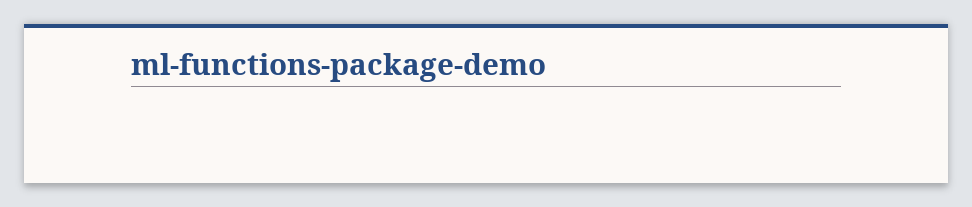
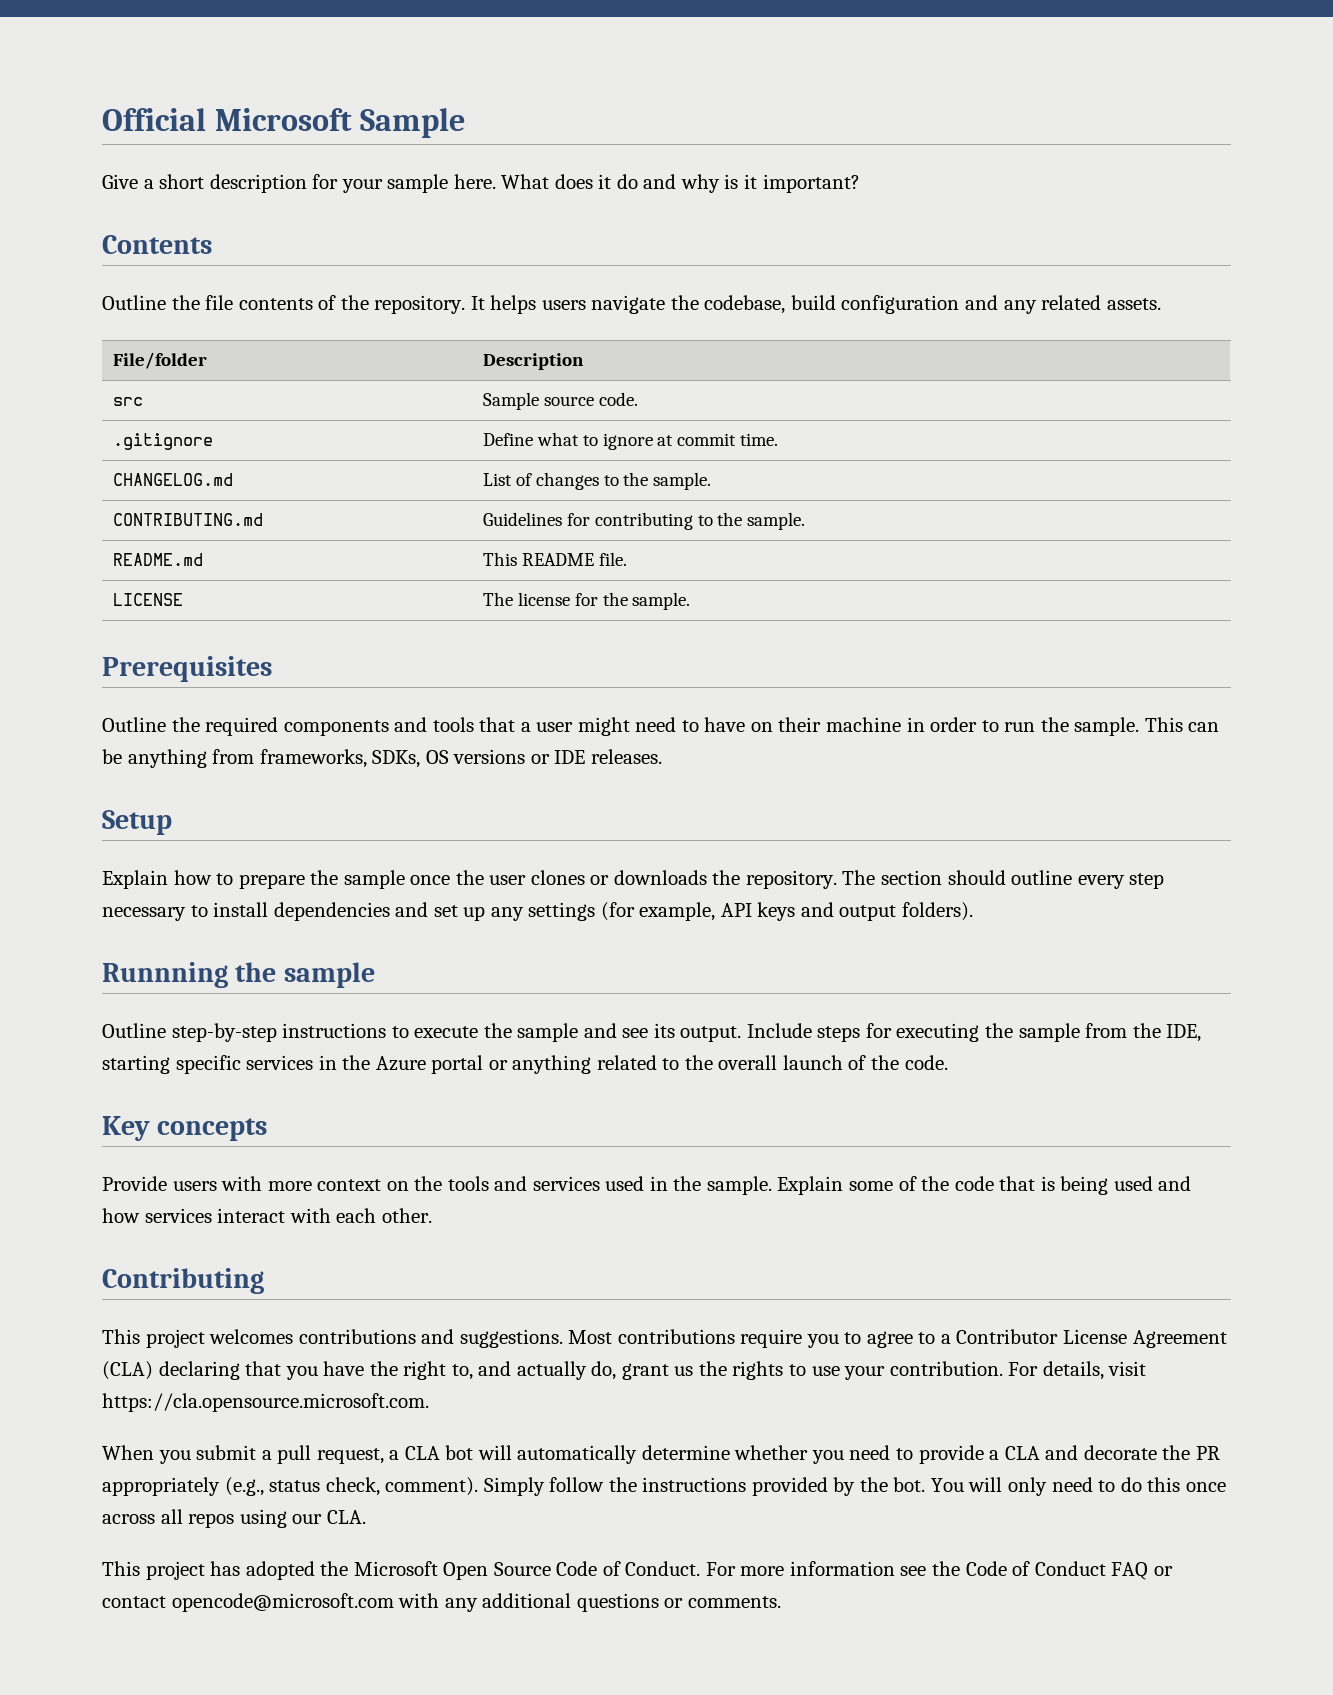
- ml-functions-package-demo
+ Official Microsoft Sample
+ Give a short description for your sample here. What does it do and why is it important?
+ Contents
+ Outline the file contents of the repository. It helps users navigate the codebase, build configuration and any related assets.
+ File/folder | Description
+ src | Sample source code.
+ .gitignore | Define what to ignore at commit time.
+ CHANGELOG.md | List of changes to the sample.
+ CONTRIBUTING.md | Guidelines for contributing to the sample.
+ README.md | This README file.
+ LICENSE | The license for the sample.
+ Prerequisites
+ Outline the required components and tools that a user might need to have on their machine in order to run the sample. This can be anything from frameworks, SDKs, OS versions or IDE releases.
+ Setup
+ Explain how to prepare the sample once the user clones or downloads the repository. The section should outline every step necessary to install dependencies and set up any settings (for example, API keys and output folders).
+ Runnning the sample
+ Outline step-by-step instructions to execute the sample and see its output. Include steps for executing the sample from the IDE, starting specific services in the Azure portal or anything related to the overall launch of the code.
+ Key concepts
+ Provide users with more context on the tools and services used in the sample. Explain some of the code that is being used and how services interact with each other.
+ Contributing
+ This project welcomes contributions and suggestions. Most contributions require you to agree to a Contributor License Agreement (CLA) declaring that you have the right to, and actually do, grant us the rights to use your contribution. For details, visit https://cla.opensource.microsoft.com.
+ When you submit a pull request, a CLA bot will automatically determine whether you need to provide a CLA and decorate the PR appropriately (e.g., status check, comment). Simply follow the instructions provided by the bot. You will only need to do this once across all repos using our CLA.
+ This project has adopted the Microsoft Open Source Code of Conduct. For more information see the Code of Conduct FAQ or contact opencode@microsoft.com with any additional questions or comments.

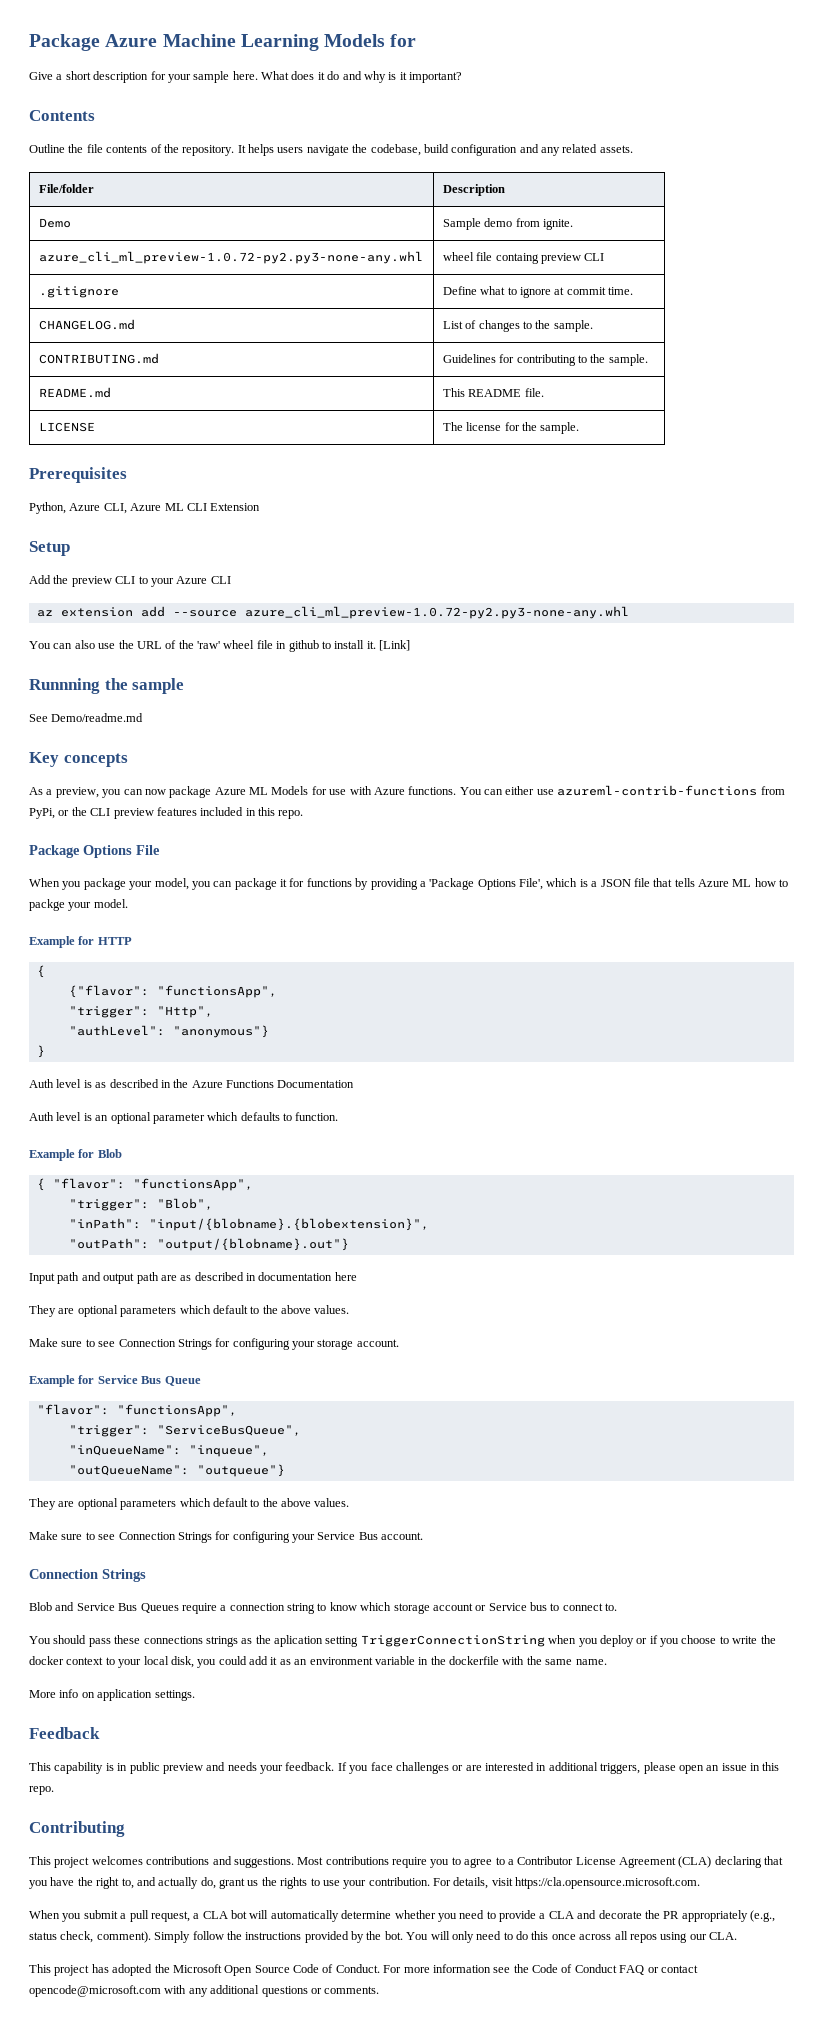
- Official Microsoft Sample
+ Package Azure Machine Learning Models for
- src | Sample source code.
+ Demo | Sample demo from ignite.
+ azure_cli_ml_preview-1.0.72-py2.py3-none-any.whl | wheel file containg preview CLI
- Outline the required components and tools that a user might need to have on their machine in order to run the sample. This can be anything from frameworks, SDKs, OS versions or IDE releases.
+ Python, Azure CLI, Azure ML CLI Extension
  Setup
- Explain how to prepare the sample once the user clones or downloads the repository. The section should outline every step necessary to install dependencies and set up any settings (for example, API keys and output folders).
+ Add the preview CLI to your Azure CLI
+ az extension add --source azure_cli_ml_preview-1.0.72-py2.py3-none-any.whl
+ You can also use the URL of the 'raw' wheel file in github to install it. [Link]
  Runnning the sample
- Outline step-by-step instructions to execute the sample and see its output. Include steps for executing the sample from the IDE, starting specific services in the Azure portal or anything related to the overall launch of the code.
+ See Demo/readme.md
  Key concepts
- Provide users with more context on the tools and services used in the sample. Explain some of the code that is being used and how services interact with each other.
+ As a preview, you can now package Azure ML Models for use with Azure functions. You can either use azureml-contrib-functions from PyPi, or the CLI preview features included in this repo.
+ Package Options File
+ When you package your model, you can package it for functions by providing a 'Package Options File', which is a JSON file that tells Azure ML how to packge your model.
+ Example for HTTP
+ {
+ {"flavor": "functionsApp",
+ "trigger": "Http",
+ "authLevel": "anonymous"}
+ }
+ Auth level is as described in the Azure Functions Documentation
+ Auth level is an optional parameter which defaults to function.
+ Example for Blob
+ { "flavor": "functionsApp",
+ "trigger": "Blob",
+ "inPath": "input/{blobname}.{blobextension}",
+ "outPath": "output/{blobname}.out"}
+ Input path and output path are as described in documentation here
+ They are optional parameters which default to the above values.
+ Make sure to see Connection Strings for configuring your storage account.
+ Example for Service Bus Queue
+ "flavor": "functionsApp",
+ "trigger": "ServiceBusQueue",
+ "inQueueName": "inqueue",
+ "outQueueName": "outqueue"}
+ They are optional parameters which default to the above values.
+ Make sure to see Connection Strings for configuring your Service Bus account.
+ Connection Strings
+ Blob and Service Bus Queues require a connection string to know which storage account or Service bus to connect to.
+ You should pass these connections strings as the aplication setting TriggerConnectionString when you deploy or if you choose to write the docker context to your local disk, you could add it as an environment variable in the dockerfile with the same name.
+ More info on application settings.
+ Feedback
+ This capability is in public preview and needs your feedback. If you face challenges or are interested in additional triggers, please open an issue in this repo.

